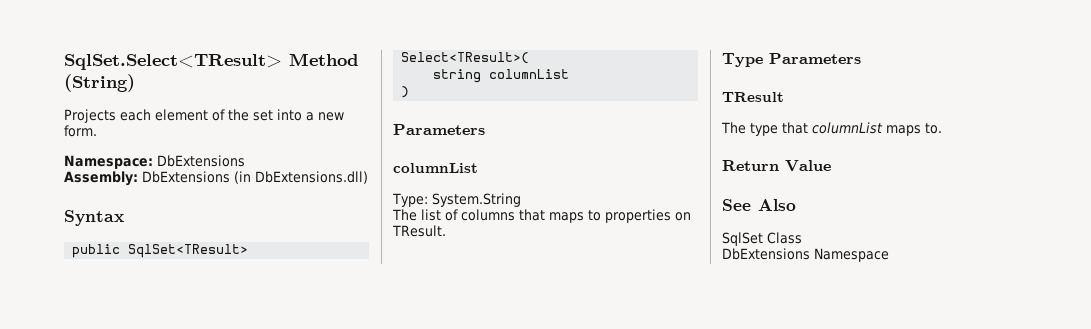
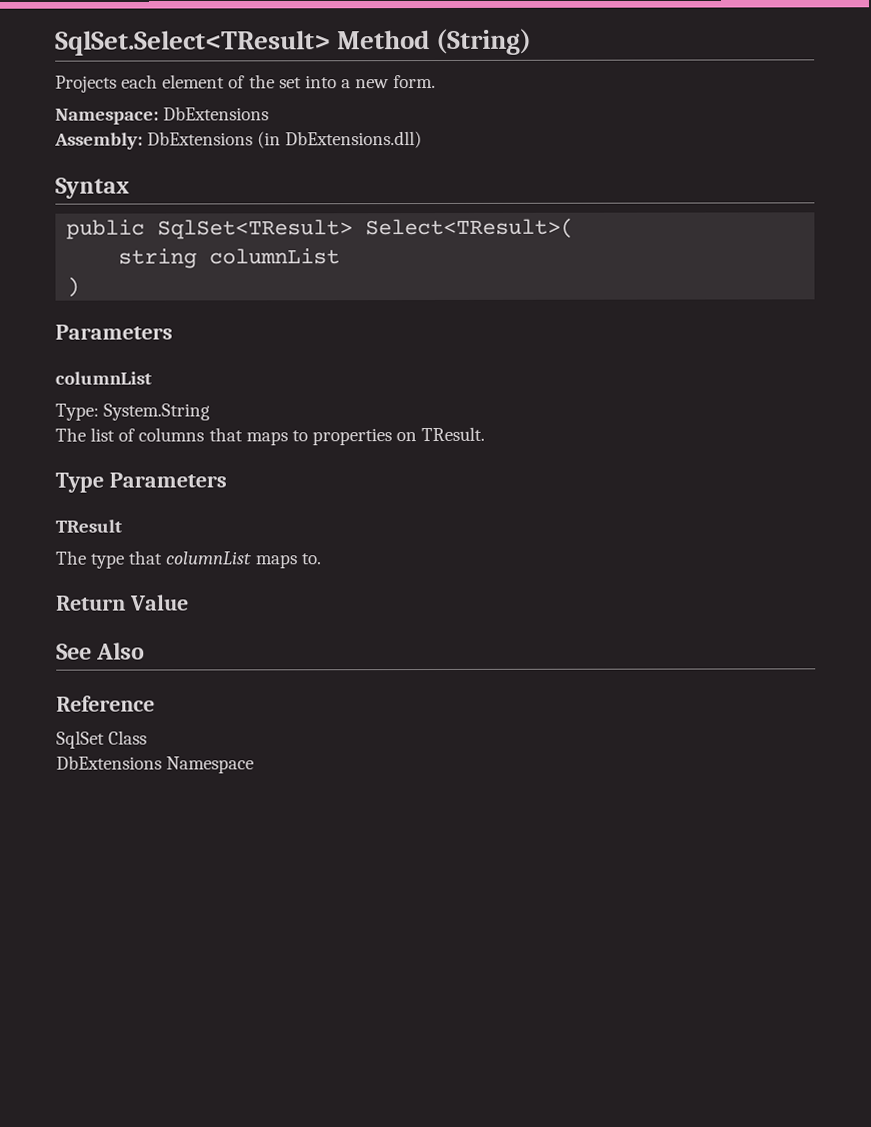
+ Reference

